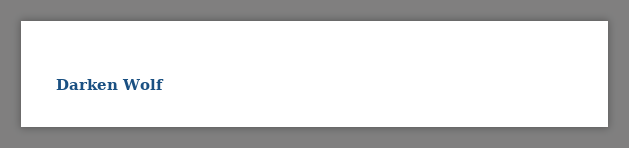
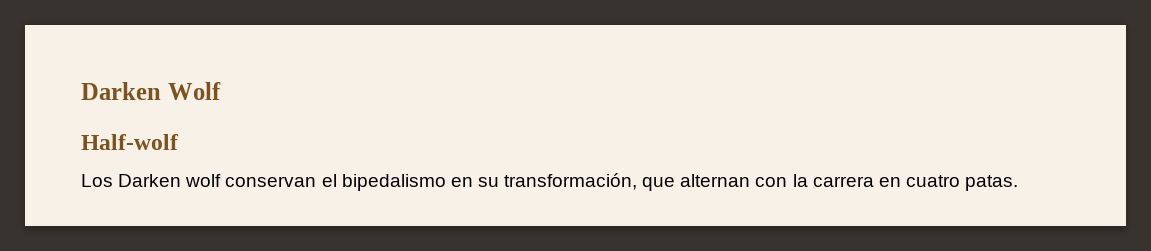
+ Half-wolf
+ Los Darken wolf conservan el bipedalismo en su transformación, que alternan con la carrera en cuatro patas.

